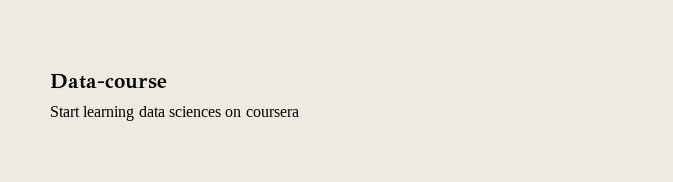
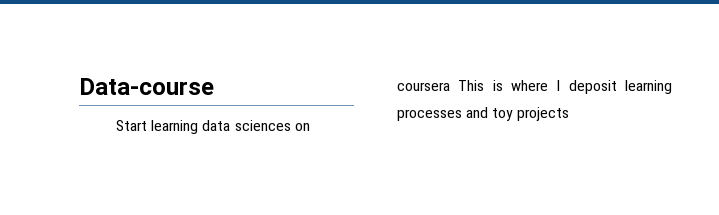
- Start learning data sciences on coursera
+ Start learning data sciences on coursera This is where I deposit learning processes and toy projects

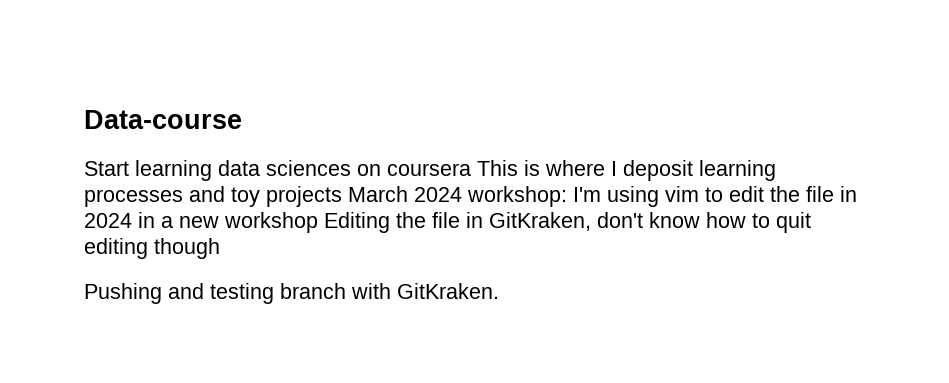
- Start learning data sciences on coursera This is where I deposit learning processes and toy projects
+ Start learning data sciences on coursera This is where I deposit learning processes and toy projects March 2024 workshop: I'm using vim to edit the file in 2024 in a new workshop Editing the file in GitKraken, don't know how to quit editing though
+ Pushing and testing branch with GitKraken.

